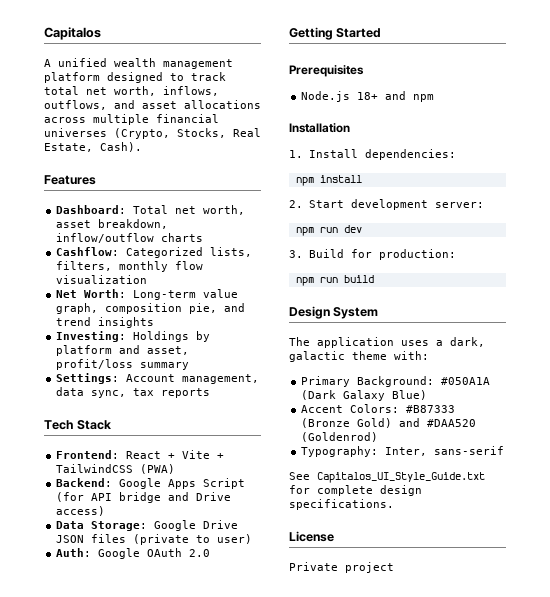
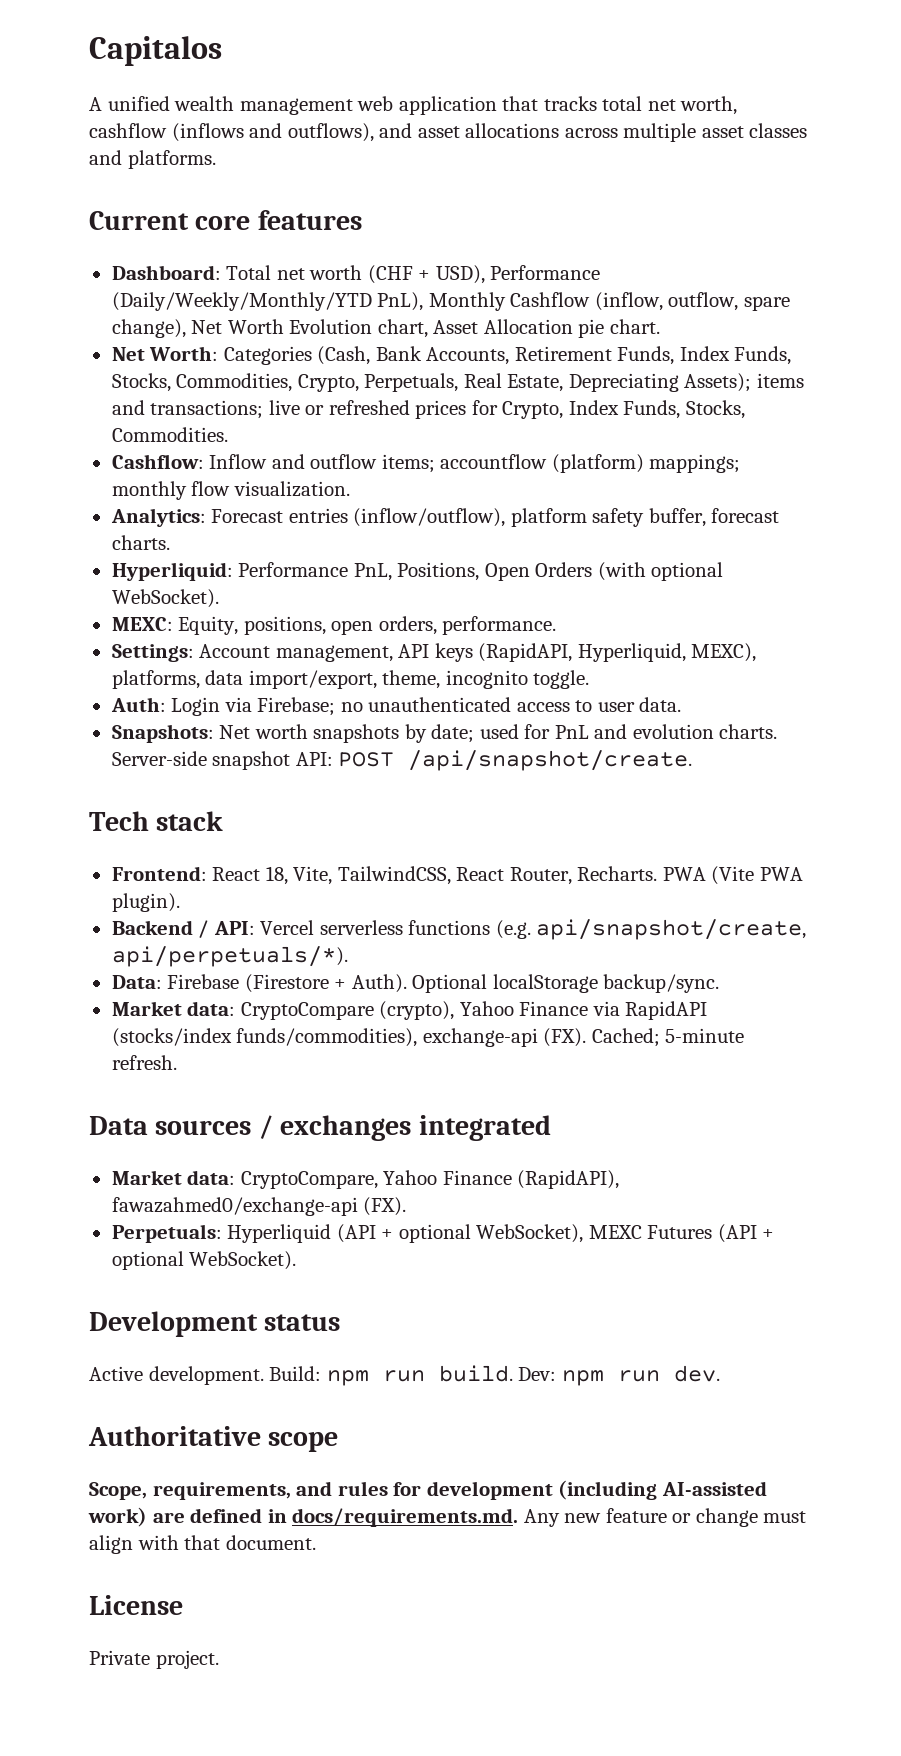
- A unified wealth management platform designed to track total net worth, inflows, outflows, and asset allocations across multiple financial universes (Crypto, Stocks, Real Estate, Cash).
- Features
- Dashboard: Total net worth, asset breakdown, inflow/outflow charts
- Cashflow: Categorized lists, filters, monthly flow visualization
- Net Worth: Long-term value graph, composition pie, and trend insights
- Investing: Holdings by platform and asset, profit/loss summary
- Settings: Account management, data sync, tax reports
+ A unified wealth management web application that tracks total net worth, cashflow (inflows and outflows), and asset allocations across multiple asset classes and platforms.
+ Current core features
+ Dashboard: Total net worth (CHF + USD), Performance (Daily/Weekly/Monthly/YTD PnL), Monthly Cashflow (inflow, outflow, spare change), Net Worth Evolution chart, Asset Allocation pie chart.
+ Net Worth: Categories (Cash, Bank Accounts, Retirement Funds, Index Funds, Stocks, Commodities, Crypto, Perpetuals, Real Estate, Depreciating Assets); items and transactions; live or refreshed prices for Crypto, Index Funds, Stocks, Commodities.
+ Cashflow: Inflow and outflow items; accountflow (platform) mappings; monthly flow visualization.
+ Analytics: Forecast entries (inflow/outflow), platform safety buffer, forecast charts.
+ Hyperliquid: Performance PnL, Positions, Open Orders (with optional WebSocket).
+ MEXC: Equity, positions, open orders, performance.
+ Settings: Account management, API keys (RapidAPI, Hyperliquid, MEXC), platforms, data import/export, theme, incognito toggle.
+ Auth: Login via Firebase; no unauthenticated access to user data.
+ Snapshots: Net worth snapshots by date; used for PnL and evolution charts. Server-side snapshot API: POST /api/snapshot/create.
- Tech Stack
+ Tech stack
- Frontend: React + Vite + TailwindCSS (PWA)
- Backend: Google Apps Script (for API bridge and Drive access)
- Data Storage: Google Drive JSON files (private to user)
- Auth: Google OAuth 2.0
- Getting Started
- Prerequisites
- Node.js 18+ and npm
- Installation
- 1. Install dependencies:
- npm install
- 2. Start development server:
- npm run dev
- 3. Build for production:
- npm run build
- Design System
- The application uses a dark, galactic theme with:
- Primary Background: #050A1A (Dark Galaxy Blue)
- Accent Colors: #B87333 (Bronze Gold) and #DAA520 (Goldenrod)
- Typography: Inter, sans-serif
- See Capitalos_UI_Style_Guide.txt for complete design specifications.
+ Frontend: React 18, Vite, TailwindCSS, React Router, Recharts. PWA (Vite PWA plugin).
+ Backend / API: Vercel serverless functions (e.g. api/snapshot/create, api/perpetuals/*).
+ Data: Firebase (Firestore + Auth). Optional localStorage backup/sync.
+ Market data: CryptoCompare (crypto), Yahoo Finance via RapidAPI (stocks/index funds/commodities), exchange-api (FX). Cached; 5-minute refresh.
+ Data sources / exchanges integrated
+ Market data: CryptoCompare, Yahoo Finance (RapidAPI), fawazahmed0/exchange-api (FX).
+ Perpetuals: Hyperliquid (API + optional WebSocket), MEXC Futures (API + optional WebSocket).
+ Development status
+ Active development. Build: npm run build. Dev: npm run dev.
+ Authoritative scope
+ Scope, requirements, and rules for development (including AI-assisted work) are defined in docs/requirements.md. Any new feature or change must align with that document.
- Private project
+ Private project.

